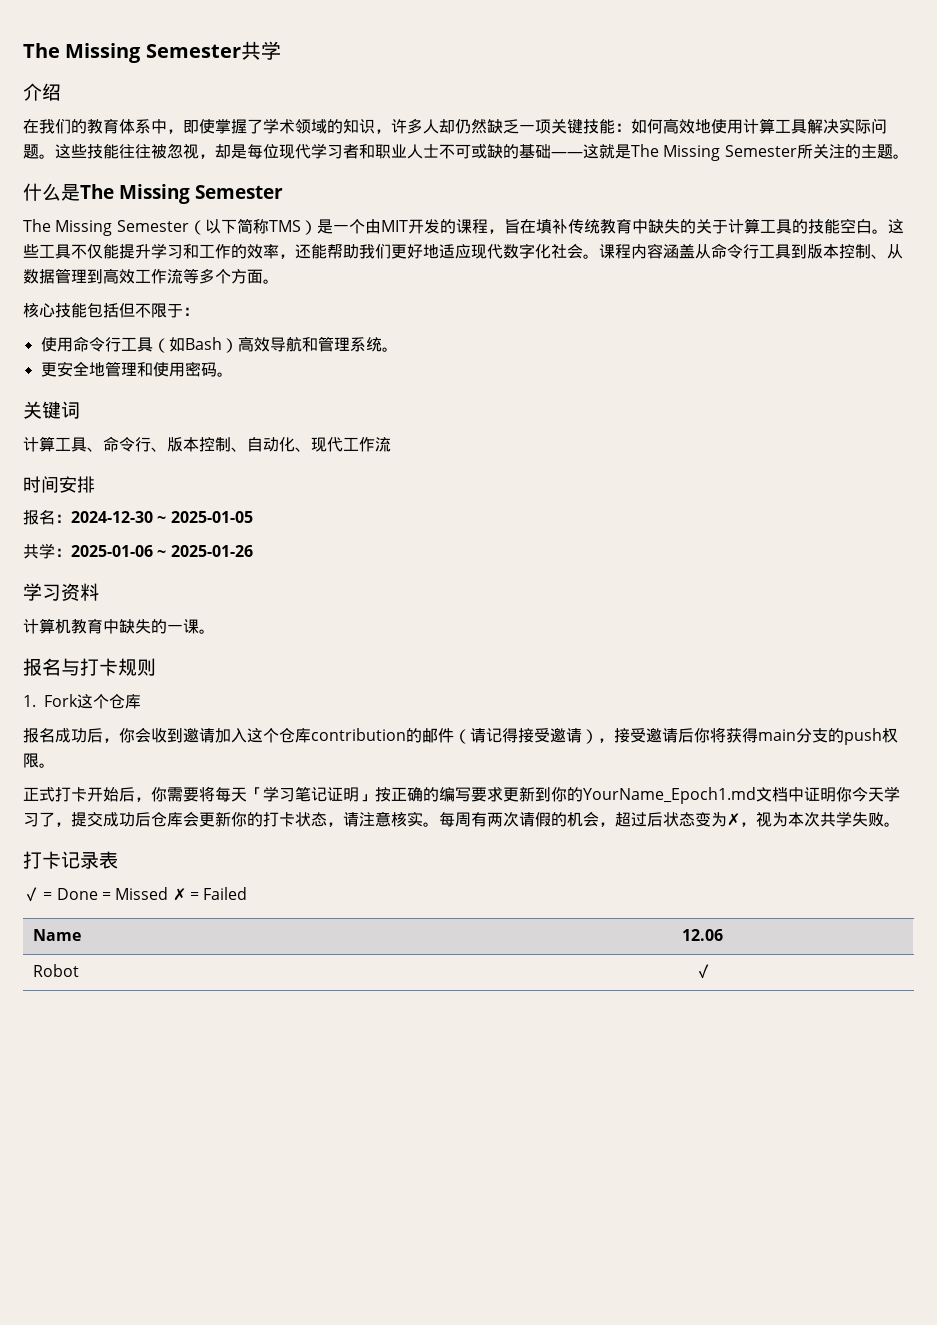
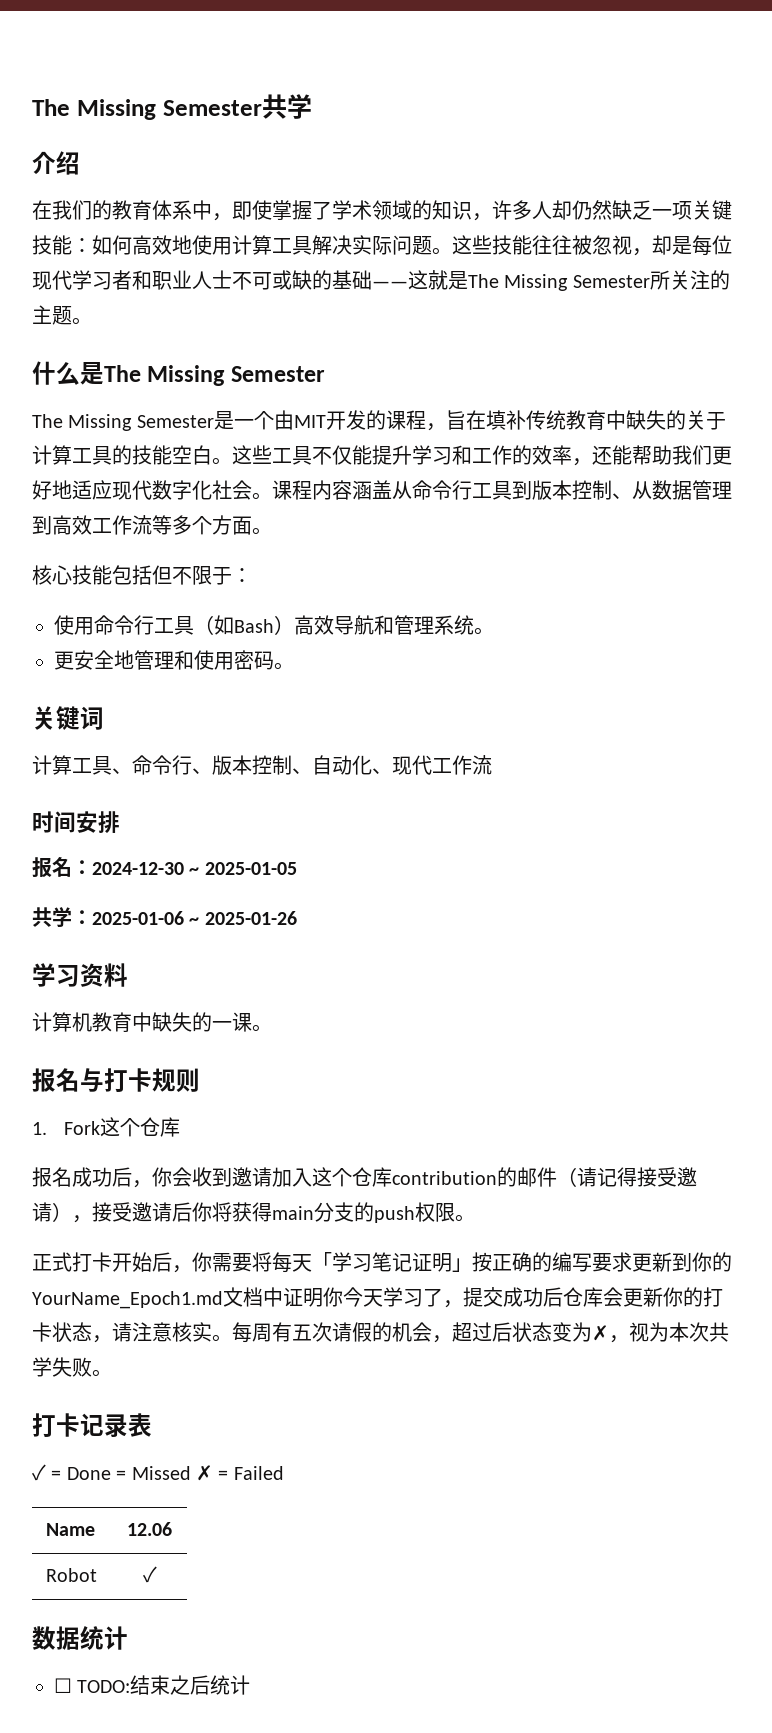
- The Missing Semester（以下简称TMS）是一个由MIT开发的课程，旨在填补传统教育中缺失的关于计算工具的技能空白。
+ The Missing Semester是一个由MIT开发的课程，旨在填补传统教育中缺失的关于计算工具的技能空白。
- 每周有两次请假的机会，超过后状态变为✗，视为本次共学失败。
+ 每周有五次请假的机会，超过后状态变为✗，视为本次共学失败。
+ 数据统计
+ ☐ TODO:结束之后统计

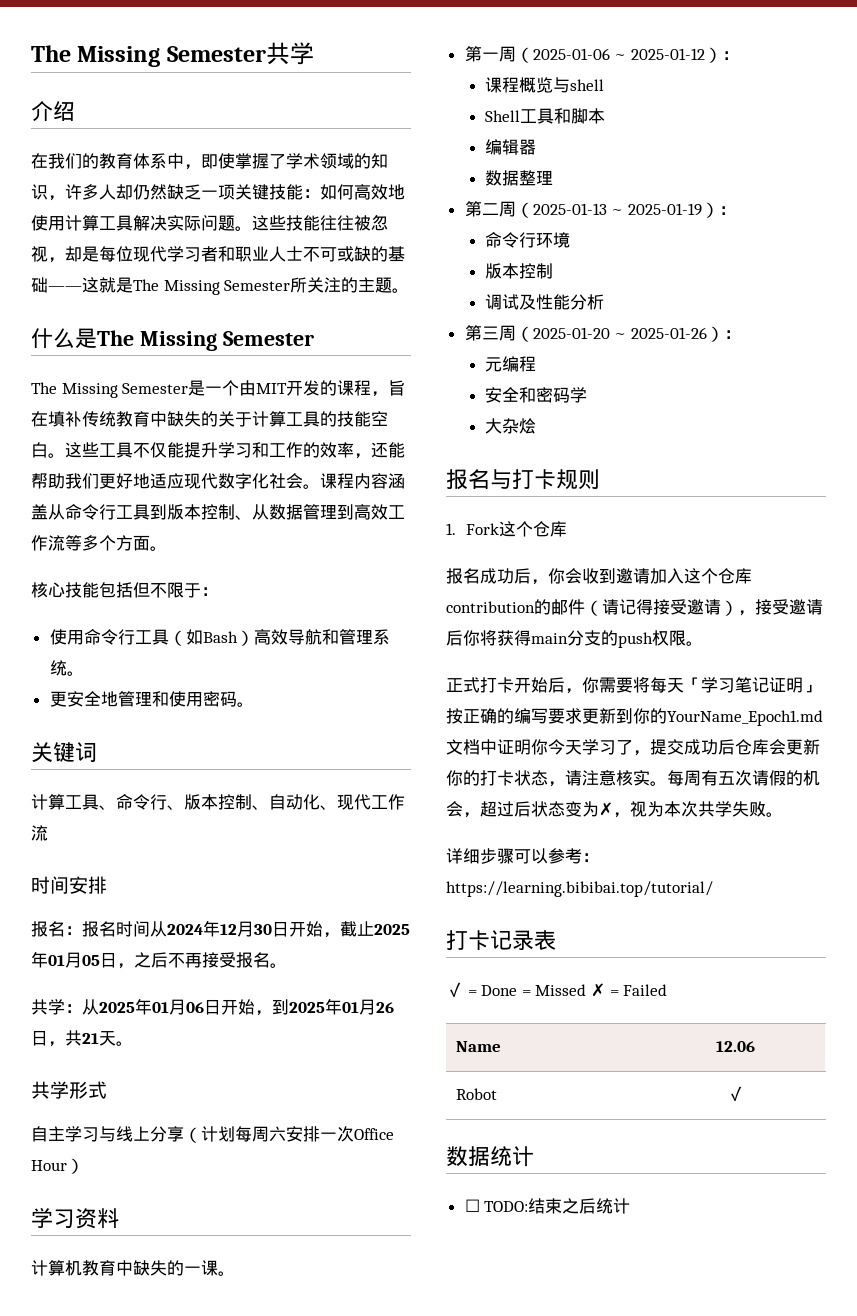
- 报名：2024-12-30 ~ 2025-01-05
- 共学：2025-01-06 ~ 2025-01-26
+ 报名：报名时间从2024年12月30日开始，截止2025年01月05日，之后不再接受报名。
+ 共学：从2025年01月06日开始，到2025年01月26日，共21天。
+ 共学形式
+ 自主学习与线上分享（计划每周六安排一次Office Hour）
+ 第一周（2025-01-06 ~ 2025-01-12）：
+ 课程概览与shell
+ Shell工具和脚本
+ 编辑器
+ 数据整理
+ 第二周（2025-01-13 ~ 2025-01-19）：
+ 命令行环境
+ 版本控制
+ 调试及性能分析
+ 第三周（2025-01-20 ~ 2025-01-26）：
+ 元编程
+ 安全和密码学
+ 大杂烩
+ 详细步骤可以参考：https://learning.bibibai.top/tutorial/

